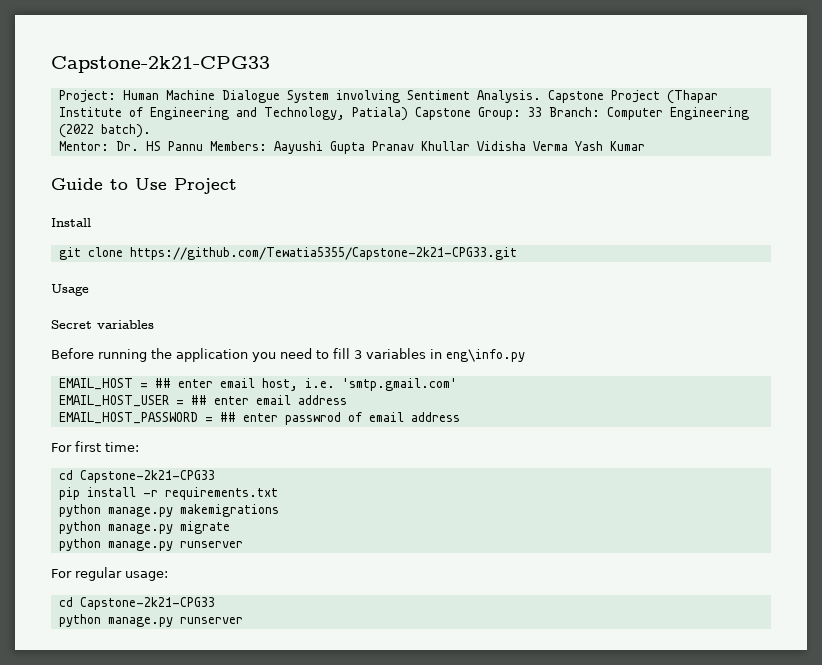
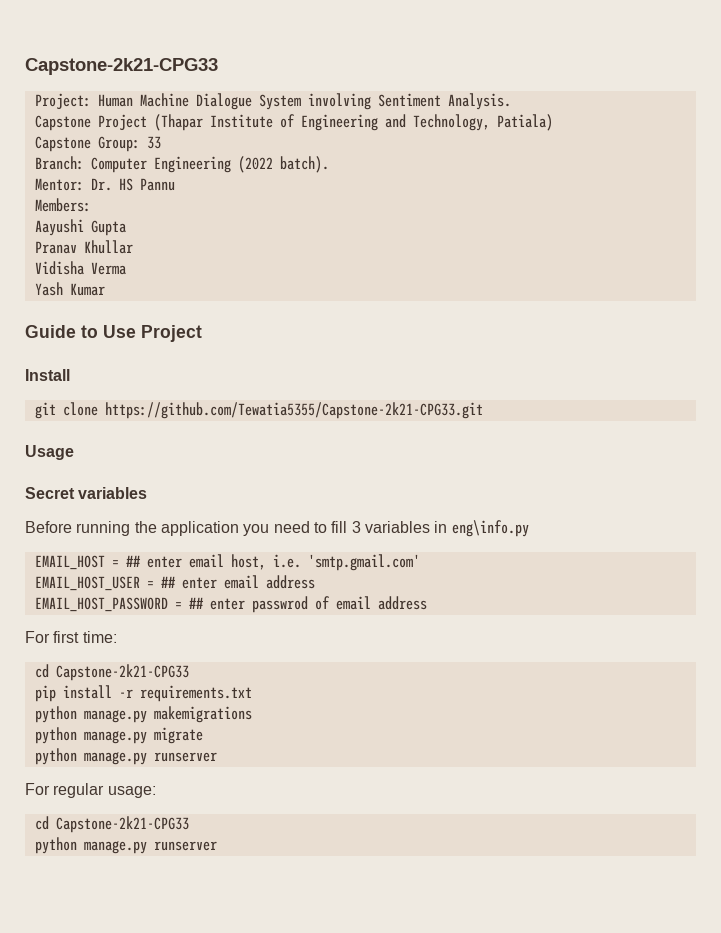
- Project: Human Machine Dialogue System involving Sentiment Analysis. Capstone Project (Thapar Institute of Engineering and Technology, Patiala) Capstone Group: 33 Branch: Computer Engineering (2022 batch).
+ Project: Human Machine Dialogue System involving Sentiment Analysis.
+ Capstone Project (Thapar Institute of Engineering and Technology, Patiala)
+ Capstone Group: 33
+ Branch: Computer Engineering (2022 batch).
- Mentor: Dr. HS Pannu Members: Aayushi Gupta Pranav Khullar Vidisha Verma Yash Kumar
+ Mentor: Dr. HS Pannu
+ Members:
+ Aayushi Gupta
+ Pranav Khullar
+ Vidisha Verma
+ Yash Kumar

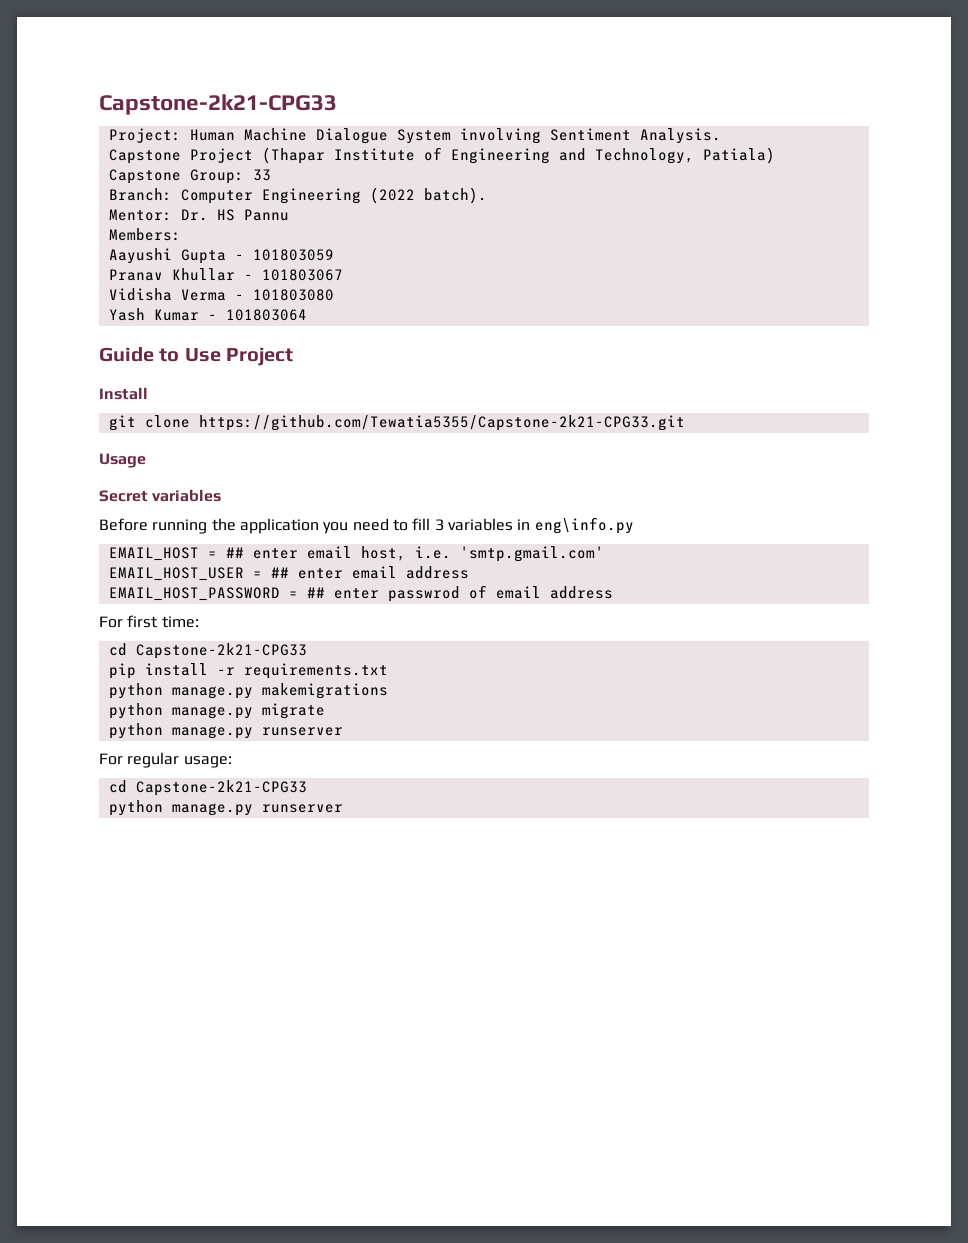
- Aayushi Gupta
+ Aayushi Gupta - 101803059
- Pranav Khullar
+ Pranav Khullar - 101803067
- Vidisha Verma
+ Vidisha Verma - 101803080
- Yash Kumar
+ Yash Kumar - 101803064

